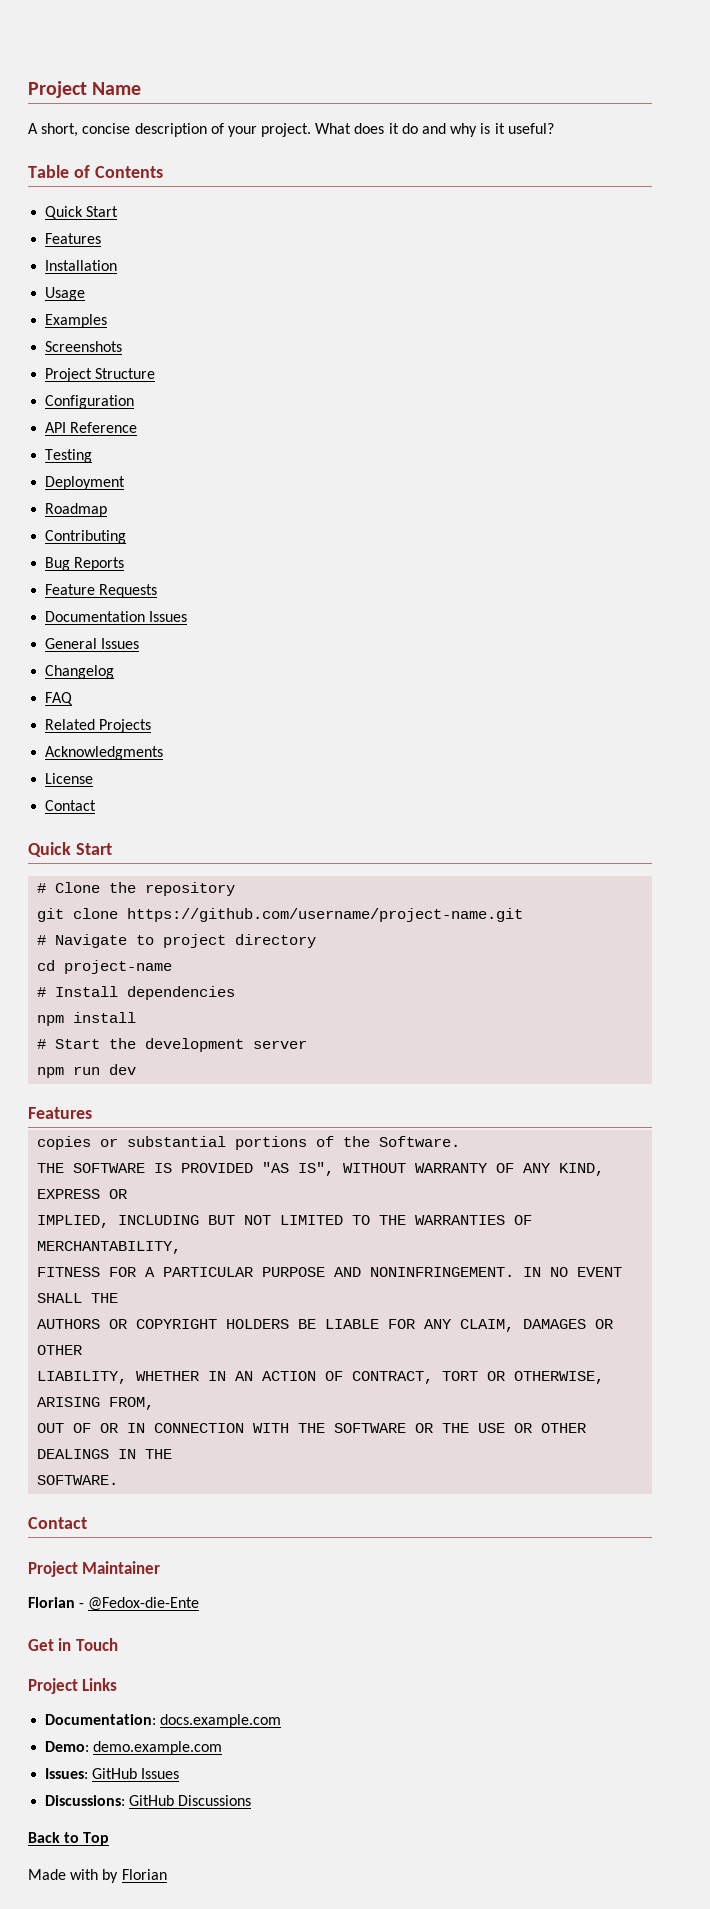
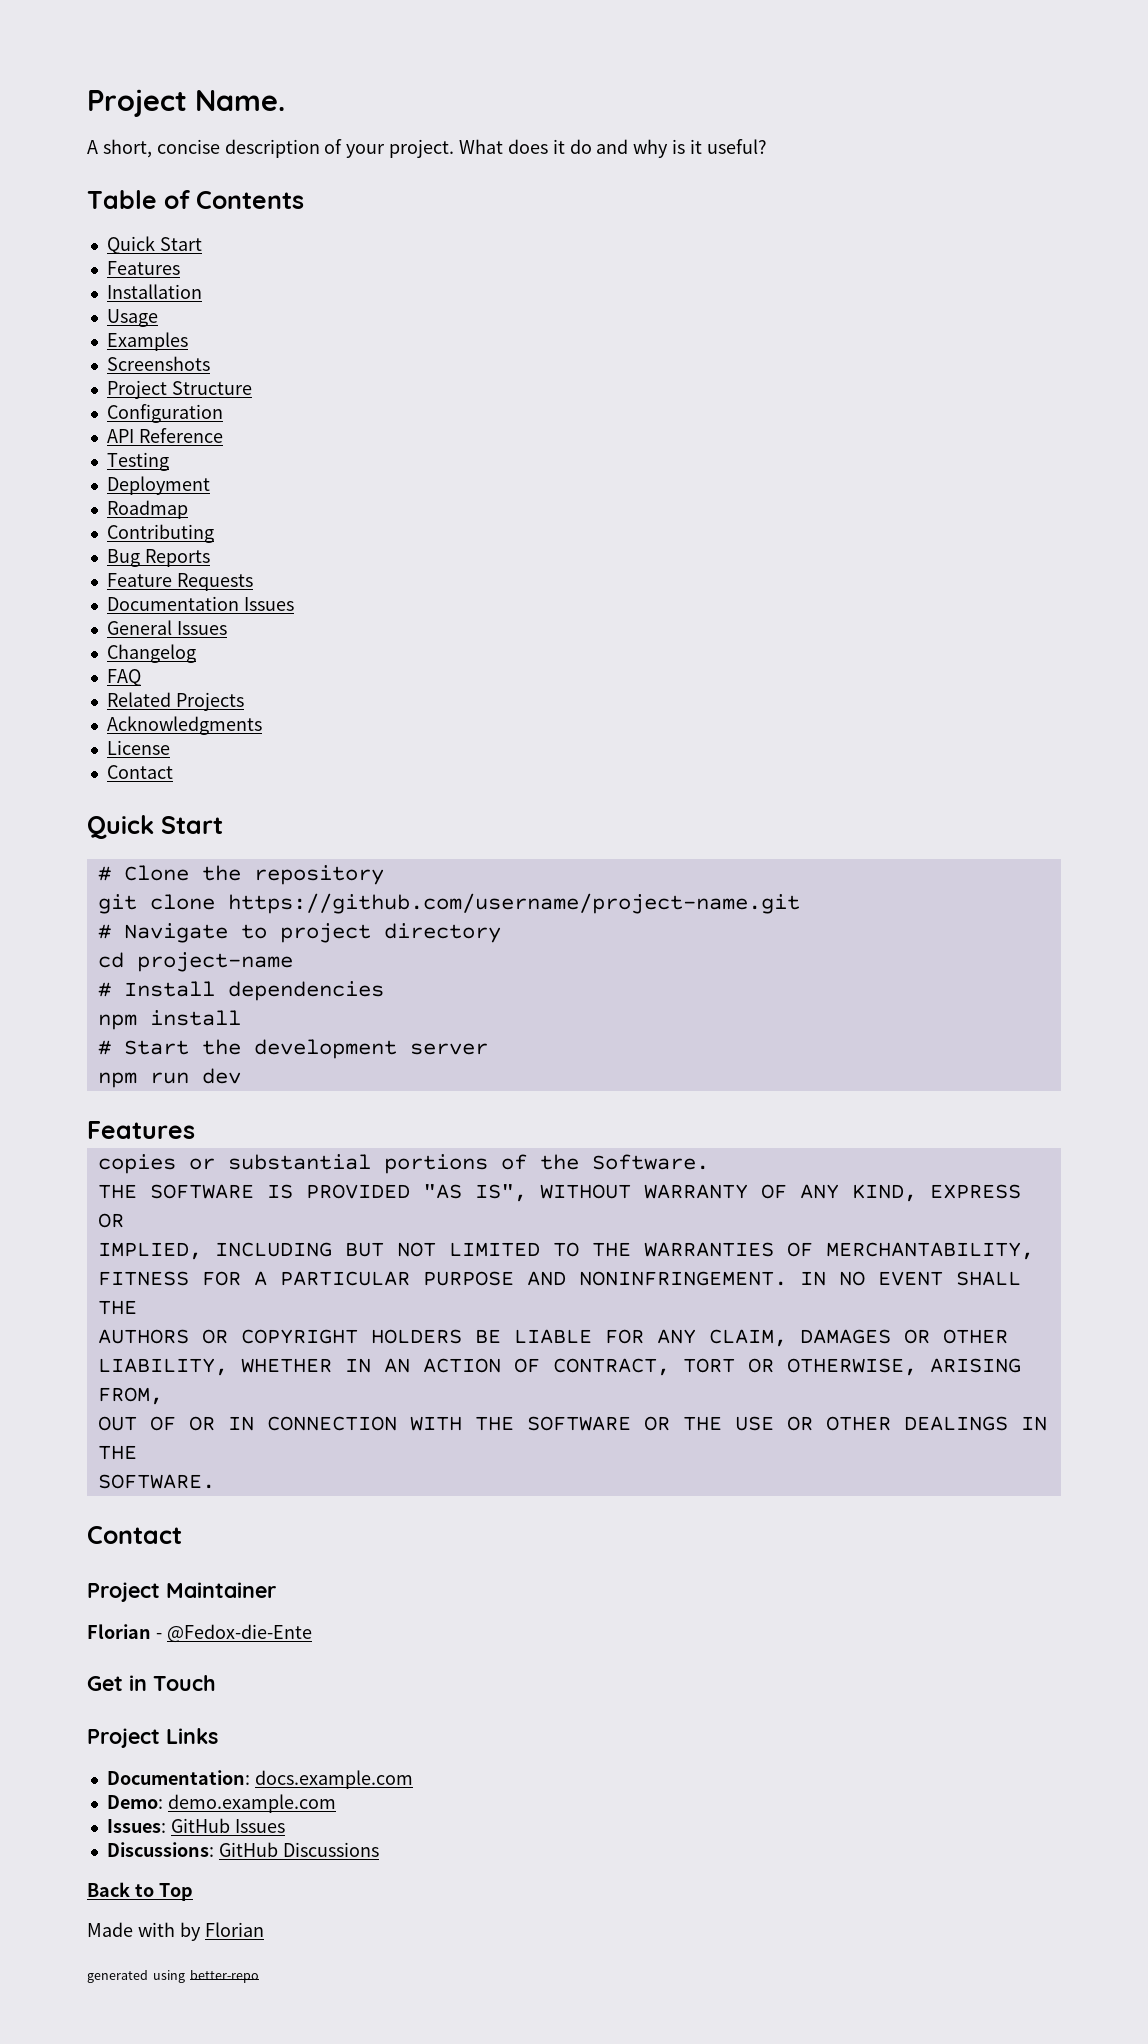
- Project Name
+ Project Name.
+ generated using better-repo

